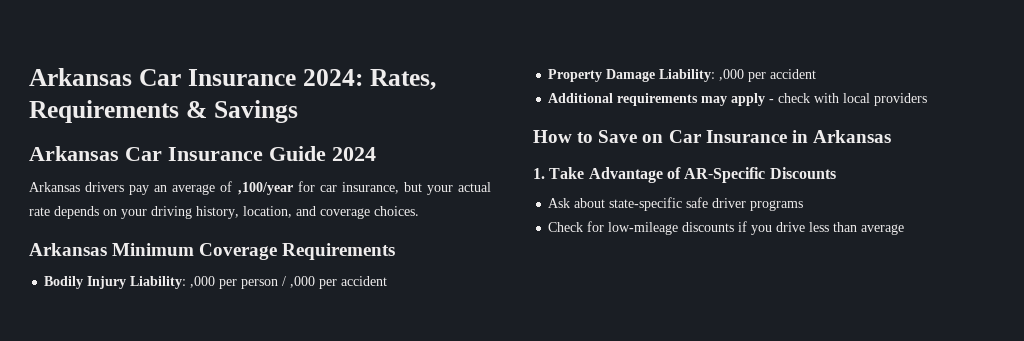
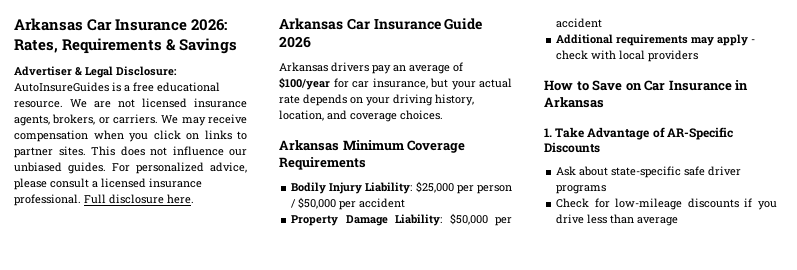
- Arkansas Car Insurance 2024: Rates, Requirements & Savings
+ Arkansas Car Insurance 2026: Rates, Requirements & Savings
+ Advertiser & Legal Disclosure: AutoInsureGuides is a free educational resource. We are not licensed insurance agents, brokers, or carriers. We may receive compensation when you click on links to partner sites. This does not influence our unbiased guides. For personalized advice, please consult a licensed insurance professional. Full disclosure here.
- Arkansas Car Insurance Guide 2024
+ Arkansas Car Insurance Guide 2026
- Arkansas drivers pay an average of ,100/year for car insurance, but your actual rate depends on your driving history, location, and coverage choices.
+ Arkansas drivers pay an average of $100/year for car insurance, but your actual rate depends on your driving history, location, and coverage choices.
- Bodily Injury Liability: ,000 per person / ,000 per accident
+ Bodily Injury Liability: $25,000 per person / $50,000 per accident
- Property Damage Liability: ,000 per accident
+ Property Damage Liability: $50,000 per accident

